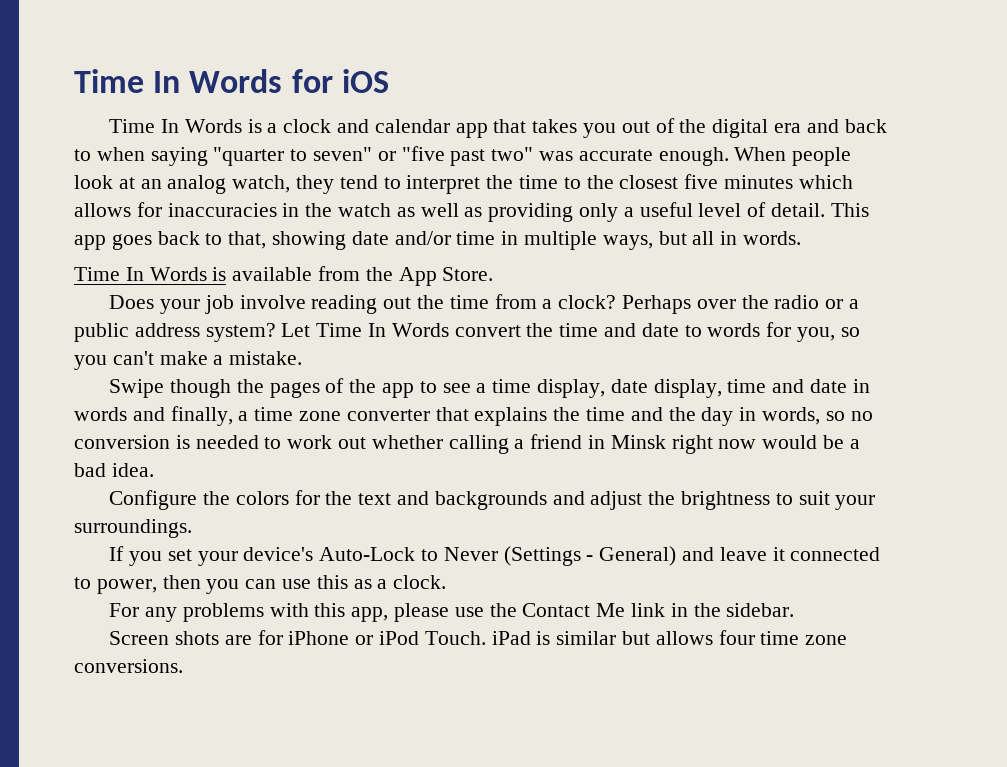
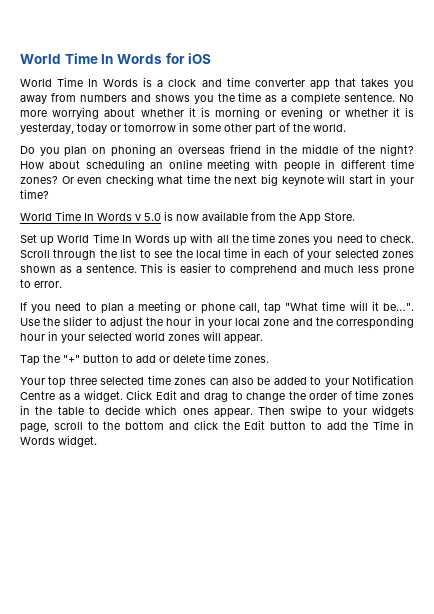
- Time In Words for iOS
+ World Time In Words for iOS
- Time In Words is a clock and calendar app that takes you out of the digital era and back to when saying "quarter to seven" or "five past two" was accurate enough. When people look at an analog watch, they tend to interpret the time to the closest five minutes which allows for inaccuracies in the watch as well as providing only a useful level of detail. This app goes back to that, showing date and/or time in multiple ways, but all in words.
- Time In Words is available from the App Store.
+ World Time In Words is a clock and time converter app that takes you away from numbers and shows you the time as a complete sentence. No more worrying about whether it is morning or evening or whether it is yesterday, today or tomorrow in some other part of the world.
+ Do you plan on phoning an overseas friend in the middle of the night? How about scheduling an online meeting with people in different time zones? Or even checking what time the next big keynote will start in your time?
+ World Time In Words v 5.0 is now available from the App Store.
- Does your job involve reading out the time from a clock? Perhaps over the radio or a public address system? Let Time In Words convert the time and date to words for you, so you can't make a mistake.
- Swipe though the pages of the app to see a time display, date display, time and date in words and finally, a time zone converter that explains the time and the day in words, so no conversion is needed to work out whether calling a friend in Minsk right now would be a bad idea.
- Configure the colors for the text and backgrounds and adjust the brightness to suit your surroundings.
- If you set your device's Auto-Lock to Never (Settings - General) and leave it connected to power, then you can use this as a clock.
- For any problems with this app, please use the Contact Me link in the sidebar.
- Screen shots are for iPhone or iPod Touch. iPad is similar but allows four time zone conversions.
+ Set up World Time In Words up with all the time zones you need to check. Scroll through the list to see the local time in each of your selected zones shown as a sentence. This is easier to comprehend and much less prone to error.
+ If you need to plan a meeting or phone call, tap "What time will it be…". Use the slider to adjust the hour in your local zone and the corresponding hour in your selected world zones will appear.
+ Tap the "+" button to add or delete time zones.
+ Your top three selected time zones can also be added to your Notification Centre as a widget. Click Edit and drag to change the order of time zones in the table to decide which ones appear. Then swipe to your widgets page, scroll to the bottom and click the Edit button to add the Time in Words widget.

